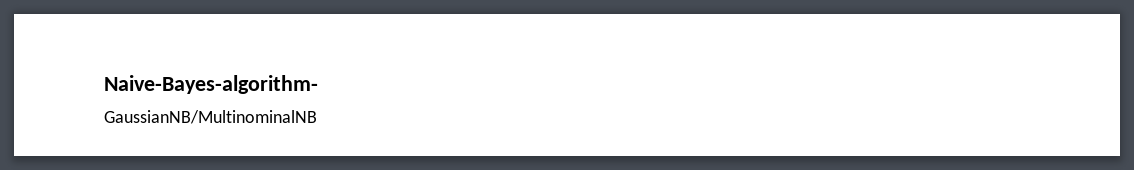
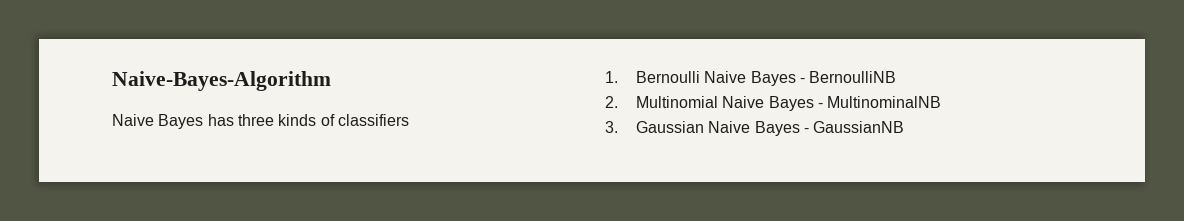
- Naive-Bayes-algorithm-
- GaussianNB/MultinominalNB
+ Naive-Bayes-Algorithm
+ Naive Bayes has three kinds of classifiers
+ 1. Bernoulli Naive Bayes - BernoulliNB
+ 2. Multinomial Naive Bayes - MultinominalNB
+ 3. Gaussian Naive Bayes - GaussianNB

